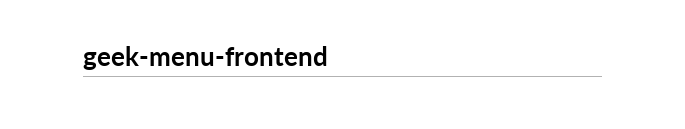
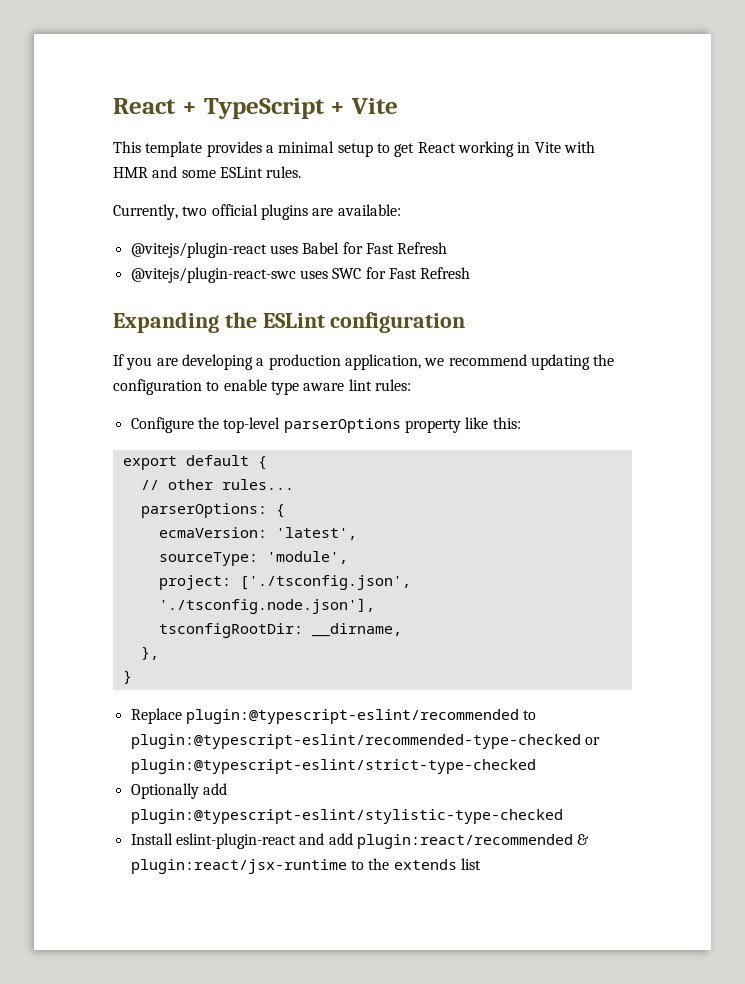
- geek-menu-frontend
+ React + TypeScript + Vite
+ This template provides a minimal setup to get React working in Vite with HMR and some ESLint rules.
+ Currently, two official plugins are available:
+ @vitejs/plugin-react uses Babel for Fast Refresh
+ @vitejs/plugin-react-swc uses SWC for Fast Refresh
+ Expanding the ESLint configuration
+ If you are developing a production application, we recommend updating the configuration to enable type aware lint rules:
+ Configure the top-level parserOptions property like this:
+ export default {
+ // other rules...
+ parserOptions: {
+ ecmaVersion: 'latest',
+ sourceType: 'module',
+ project: ['./tsconfig.json', './tsconfig.node.json'],
+ tsconfigRootDir: __dirname,
+ },
+ }
+ Replace plugin:@typescript-eslint/recommended to plugin:@typescript-eslint/recommended-type-checked or plugin:@typescript-eslint/strict-type-checked
+ Optionally add plugin:@typescript-eslint/stylistic-type-checked
+ Install eslint-plugin-react and add plugin:react/recommended & plugin:react/jsx-runtime to the extends list

